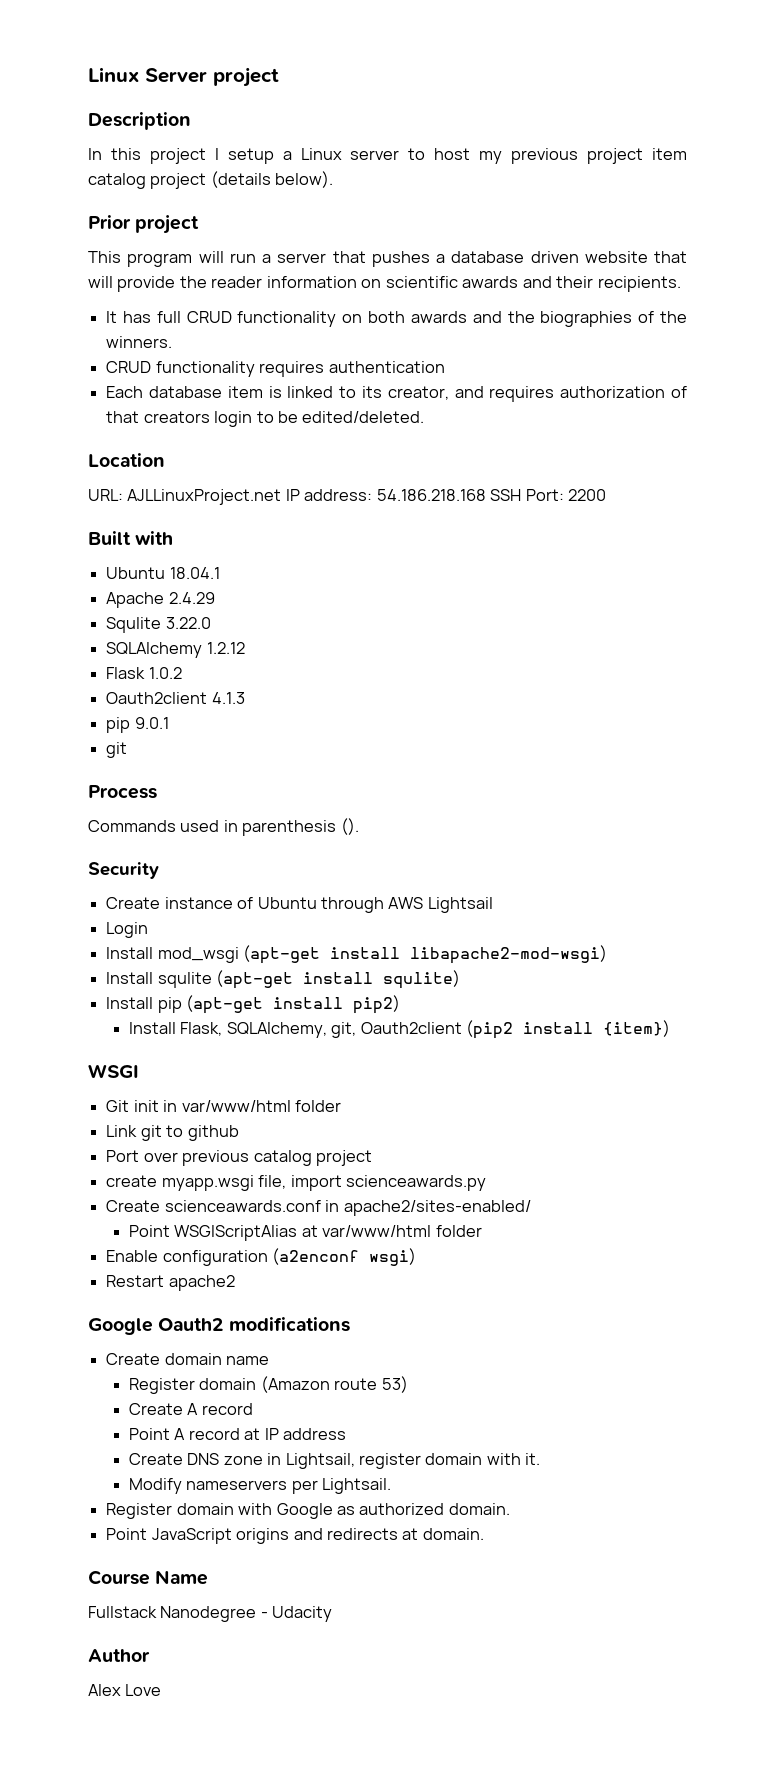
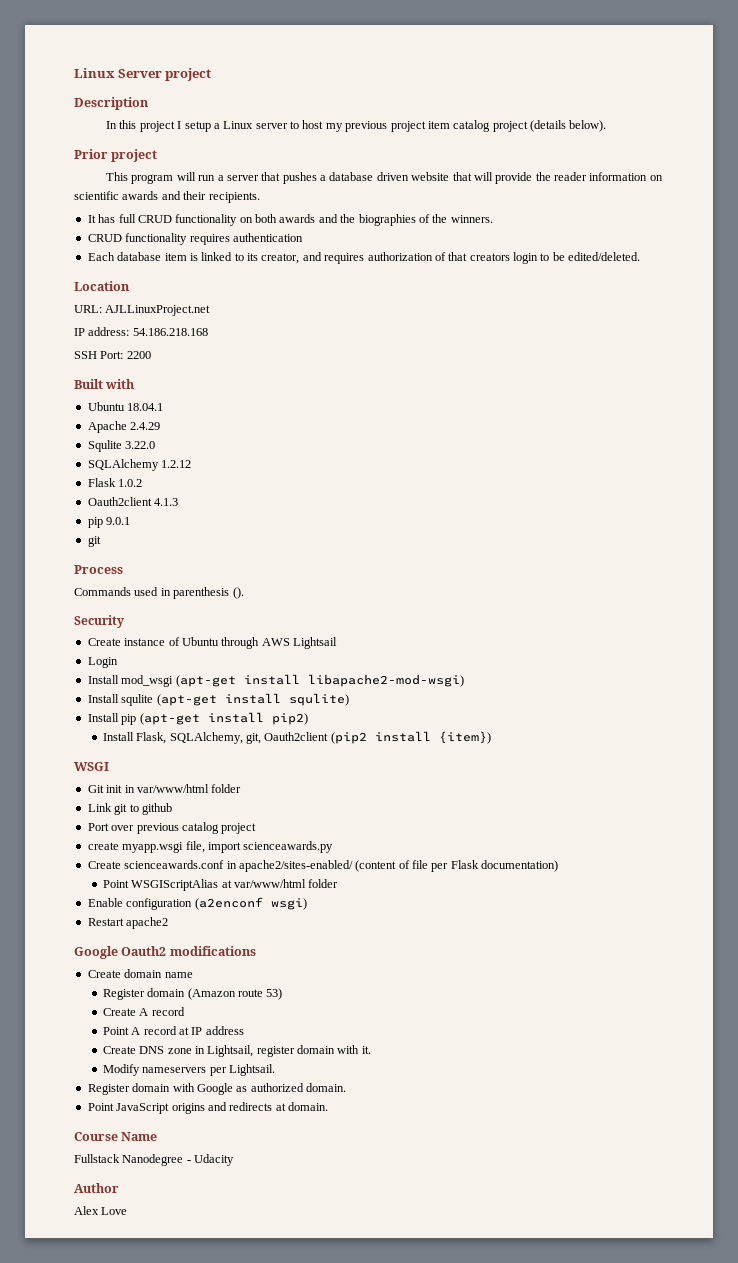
- URL: AJLLinuxProject.net IP address: 54.186.218.168 SSH Port: 2200
+ URL: AJLLinuxProject.net
+ IP address: 54.186.218.168
+ SSH Port: 2200
- Create scienceawards.conf in apache2/sites-enabled/
+ Create scienceawards.conf in apache2/sites-enabled/ (content of file per Flask documentation)

